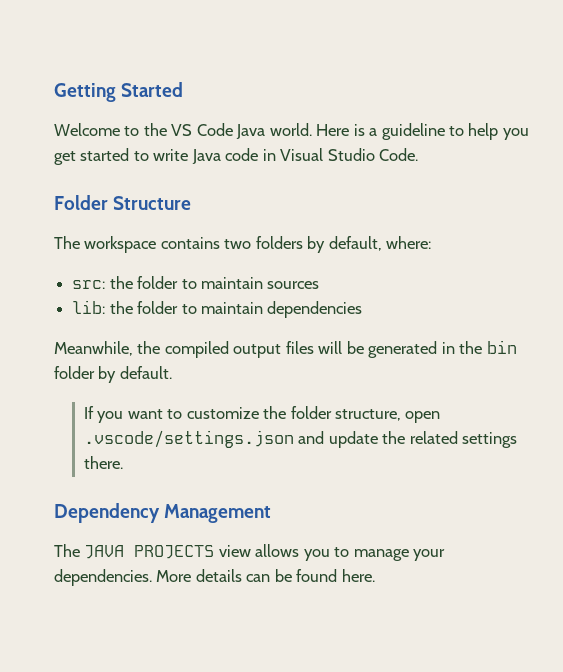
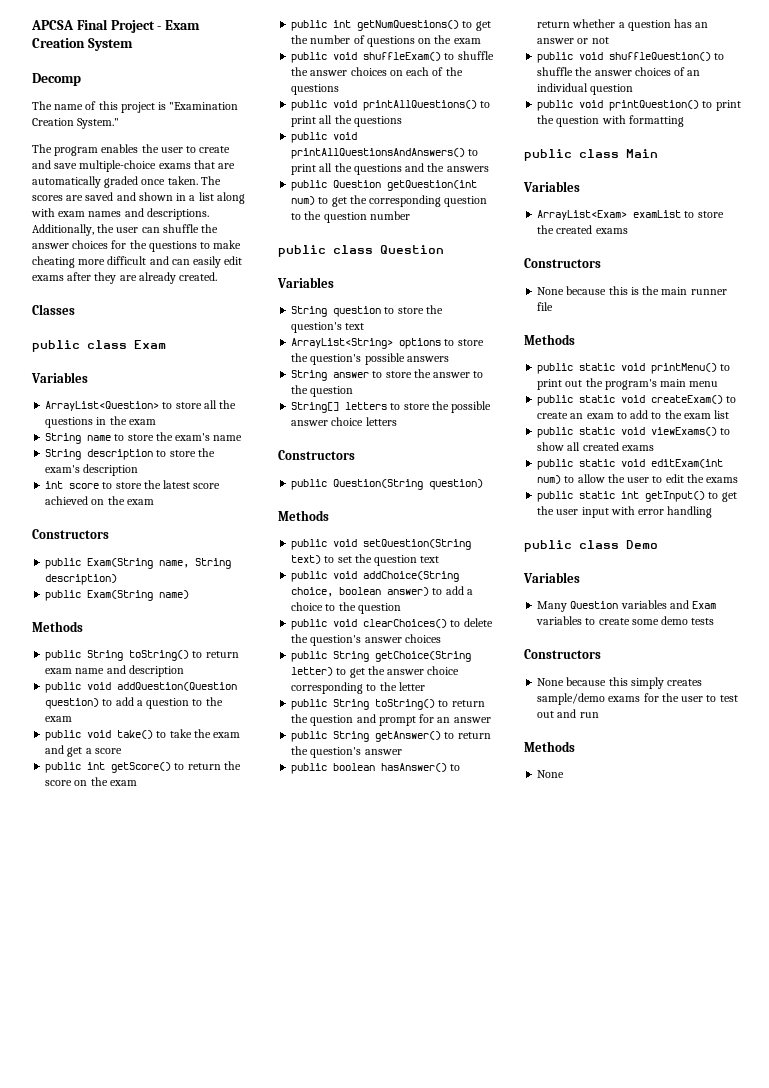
- Getting Started
- Welcome to the VS Code Java world. Here is a guideline to help you get started to write Java code in Visual Studio Code.
- Folder Structure
- The workspace contains two folders by default, where:
- src: the folder to maintain sources
- lib: the folder to maintain dependencies
- Meanwhile, the compiled output files will be generated in the bin folder by default.
- If you want to customize the folder structure, open .vscode/settings.json and update the related settings there.
- Dependency Management
- The JAVA PROJECTS view allows you to manage your dependencies. More details can be found here.
+ APCSA Final Project - Exam Creation System
+ Decomp
+ The name of this project is "Examination Creation System."
+ The program enables the user to create and save multiple-choice exams that are automatically graded once taken. The scores are saved and shown in a list along with exam names and descriptions. Additionally, the user can shuffle the answer choices for the questions to make cheating more difficult and can easily edit exams after they are already created.
+ Classes
+ public class Exam
+ Variables
+ ArrayList<Question> to store all the questions in the exam
+ String name to store the exam's name
+ String description to store the exam's description
+ int score to store the latest score achieved on the exam
+ Constructors
+ public Exam(String name, String description)
+ public Exam(String name)
+ Methods
+ public String toString() to return exam name and description
+ public void addQuestion(Question question) to add a question to the exam
+ public void take() to take the exam and get a score
+ public int getScore() to return the score on the exam
+ public int getNumQuestions() to get the number of questions on the exam
+ public void shuffleExam() to shuffle the answer choices on each of the questions
+ public void printAllQuestions() to print all the questions
+ public void printAllQuestionsAndAnswers() to print all the questions and the answers
+ public Question getQuestion(int num) to get the corresponding question to the question number
+ public class Question
+ Variables
+ String question to store the question's text
+ ArrayList<String> options to store the question's possible answers
+ String answer to store the answer to the question
+ String[] letters to store the possible answer choice letters
+ Constructors
+ public Question(String question)
+ Methods
+ public void setQuestion(String text) to set the question text
+ public void addChoice(String choice, boolean answer) to add a choice to the question
+ public void clearChoices() to delete the question's answer choices
+ public String getChoice(String letter) to get the answer choice corresponding to the letter
+ public String toString() to return the question and prompt for an answer
+ public String getAnswer() to return the question's answer
+ public boolean hasAnswer() to return whether a question has an answer or not
+ public void shuffleQuestion() to shuffle the answer choices of an individual question
+ public void printQuestion() to print the question with formatting
+ public class Main
+ Variables
+ ArrayList<Exam> examList to store the created exams
+ Constructors
+ None because this is the main runner file
+ Methods
+ public static void printMenu() to print out the program's main menu
+ public static void createExam() to create an exam to add to the exam list
+ public static void viewExams() to show all created exams
+ public static void editExam(int num) to allow the user to edit the exams
+ public static int getInput() to get the user input with error handling
+ public class Demo
+ Variables
+ Many Question variables and Exam variables to create some demo tests
+ Constructors
+ None because this simply creates sample/demo exams for the user to test out and run
+ Methods
+ None

